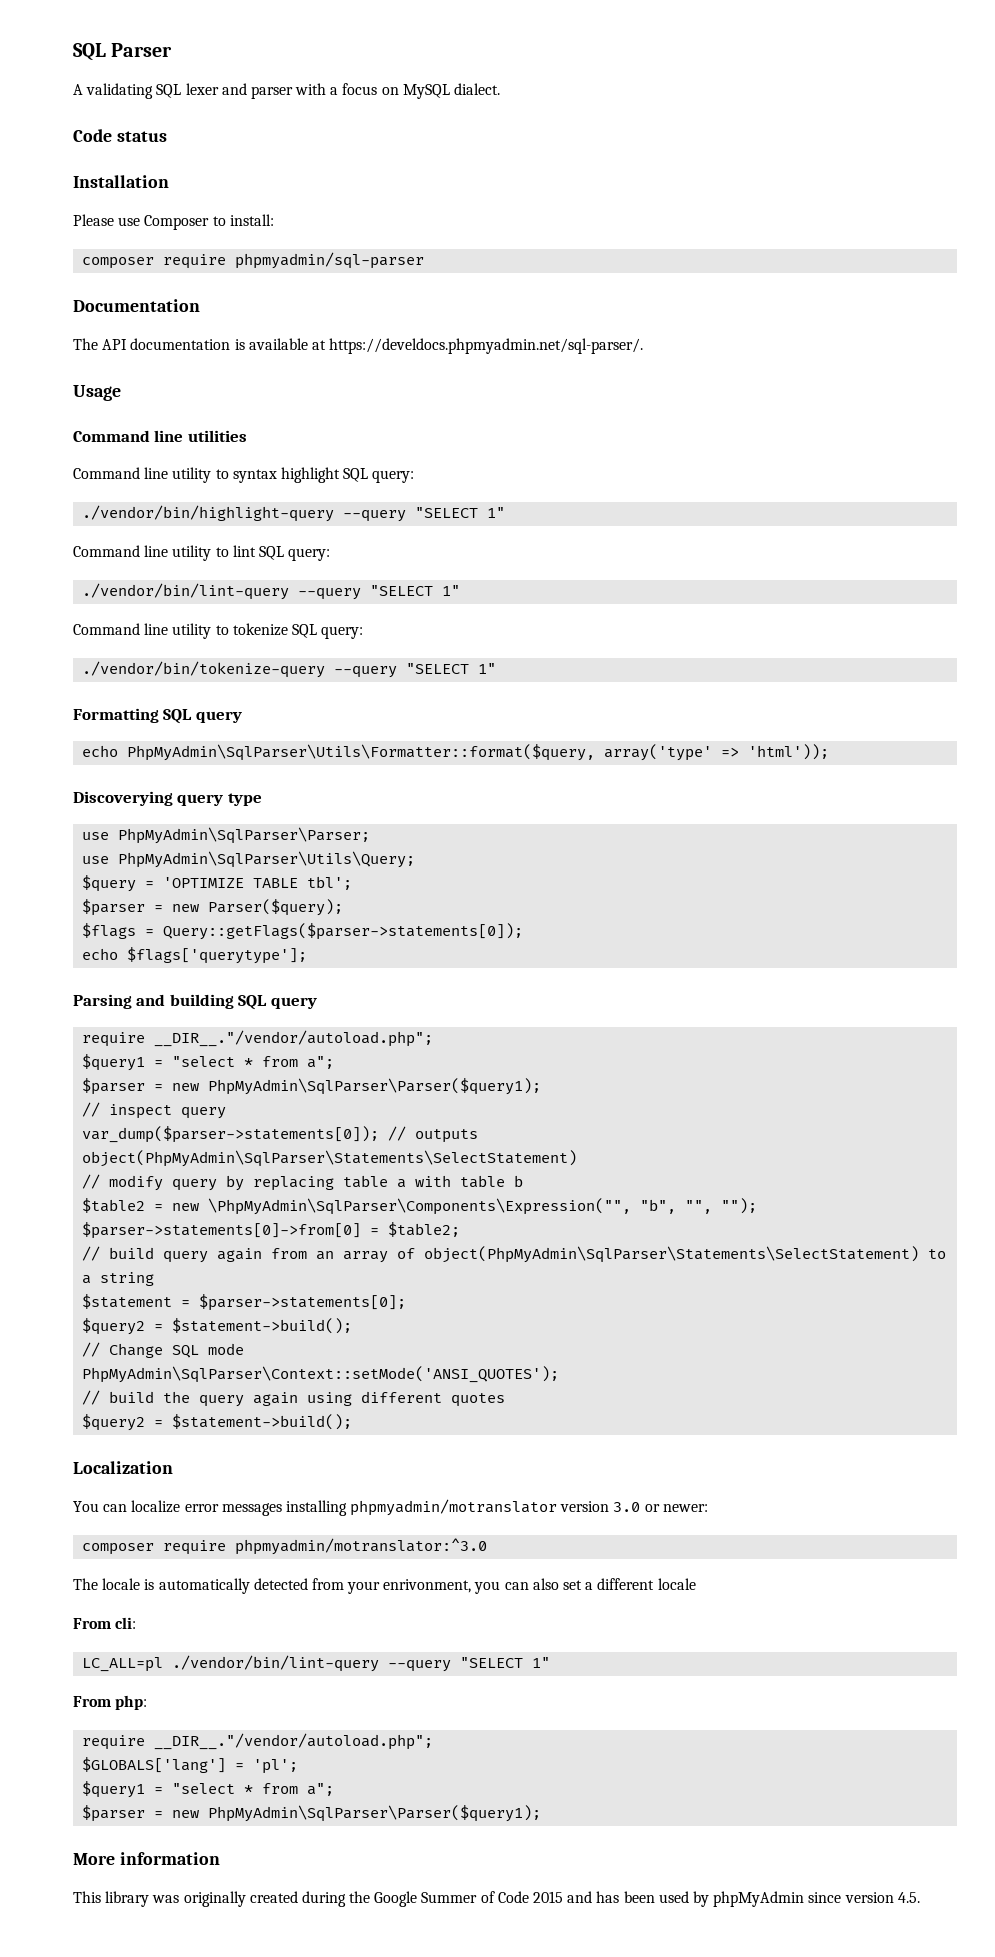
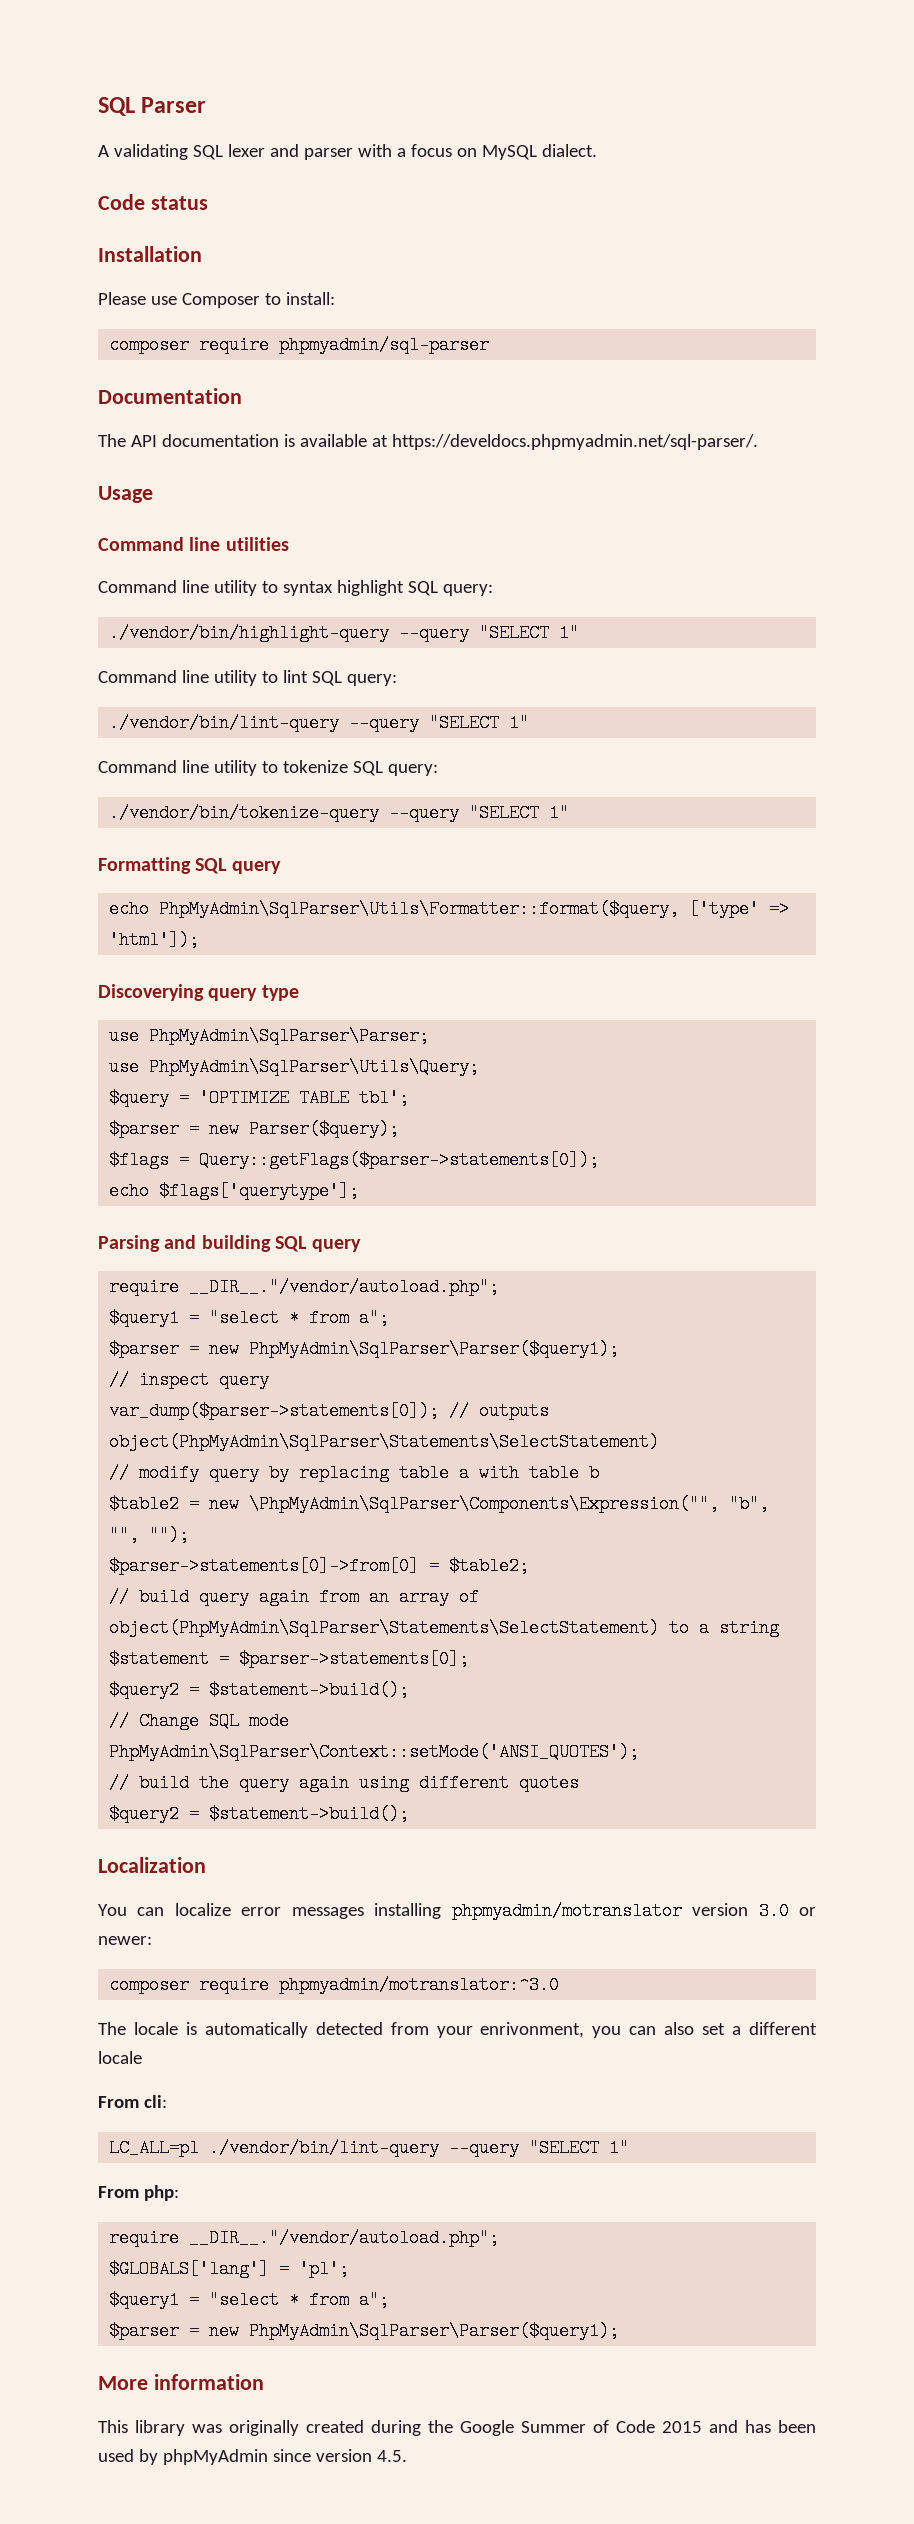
- echo PhpMyAdmin\SqlParser\Utils\Formatter::format($query, array('type' => 'html'));
+ echo PhpMyAdmin\SqlParser\Utils\Formatter::format($query, ['type' => 'html']);

